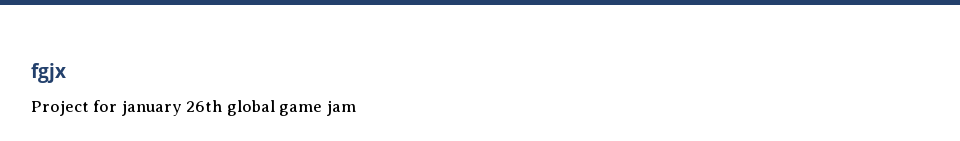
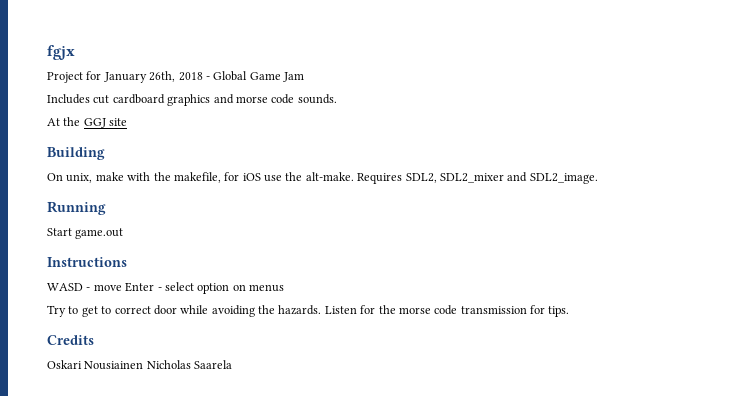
- Project for january 26th global game jam
+ Project for January 26th, 2018 - Global Game Jam
+ Includes cut cardboard graphics and morse code sounds.
+ At the GGJ site
+ Building
+ On unix, make with the makefile, for iOS use the alt-make. Requires SDL2, SDL2_mixer and SDL2_image.
+ Running
+ Start game.out
+ Instructions
+ WASD - move Enter - select option on menus
+ Try to get to correct door while avoiding the hazards. Listen for the morse code transmission for tips.
+ Credits
+ Oskari Nousiainen Nicholas Saarela

